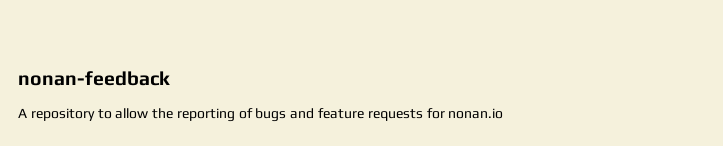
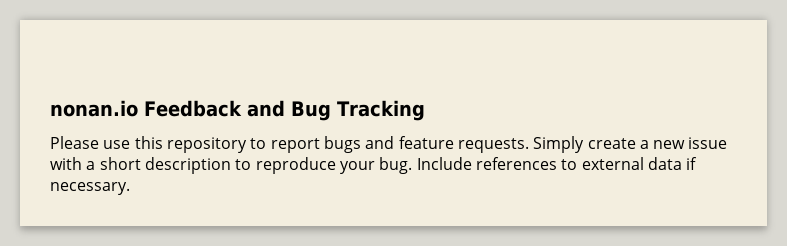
- nonan-feedback
- A repository to allow the reporting of bugs and feature requests for nonan.io
+ nonan.io Feedback and Bug Tracking
+ Please use this repository to report bugs and feature requests. Simply create a new issue with a short description to reproduce your bug. Include references to external data if necessary.

